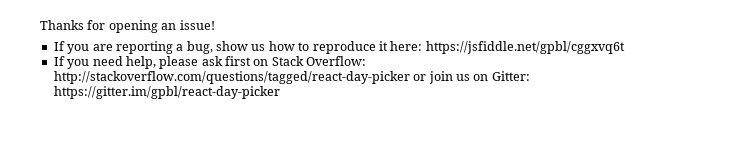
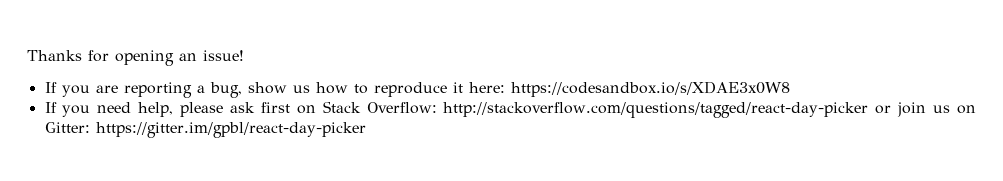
- If you are reporting a bug, show us how to reproduce it here: https://jsfiddle.net/gpbl/cggxvq6t
+ If you are reporting a bug, show us how to reproduce it here: https://codesandbox.io/s/XDAE3x0W8

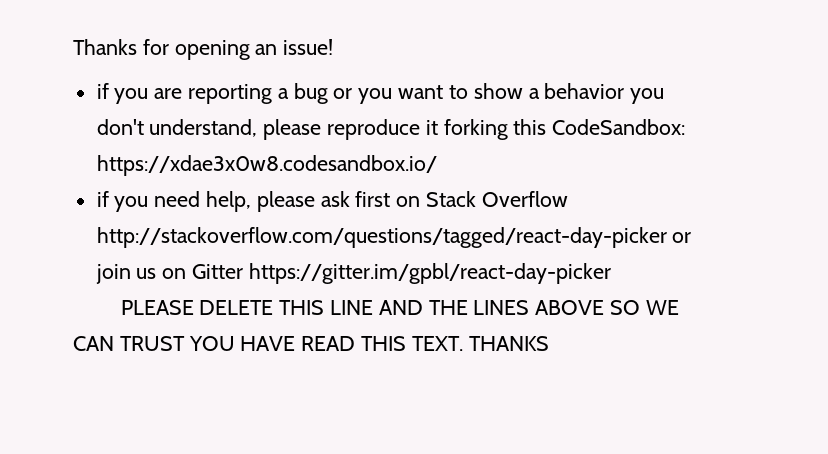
- If you are reporting a bug, show us how to reproduce it here: https://codesandbox.io/s/XDAE3x0W8
- If you need help, please ask first on Stack Overflow: http://stackoverflow.com/questions/tagged/react-day-picker or join us on Gitter: https://gitter.im/gpbl/react-day-picker
+ if you are reporting a bug or you want to show a behavior you don't understand, please reproduce it forking this CodeSandbox: https://xdae3x0w8.codesandbox.io/
+ if you need help, please ask first on Stack Overflow http://stackoverflow.com/questions/tagged/react-day-picker or join us on Gitter https://gitter.im/gpbl/react-day-picker
+ PLEASE DELETE THIS LINE AND THE LINES ABOVE SO WE CAN TRUST YOU HAVE READ THIS TEXT. THANKS

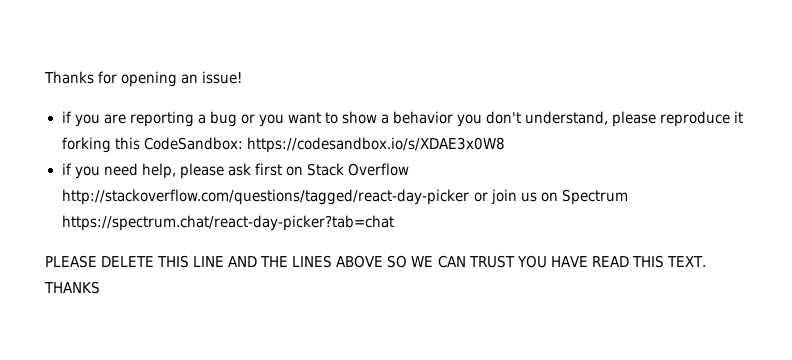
- if you are reporting a bug or you want to show a behavior you don't understand, please reproduce it forking this CodeSandbox: https://xdae3x0w8.codesandbox.io/
+ if you are reporting a bug or you want to show a behavior you don't understand, please reproduce it forking this CodeSandbox: https://codesandbox.io/s/XDAE3x0W8
- if you need help, please ask first on Stack Overflow http://stackoverflow.com/questions/tagged/react-day-picker or join us on Gitter https://gitter.im/gpbl/react-day-picker
+ if you need help, please ask first on Stack Overflow http://stackoverflow.com/questions/tagged/react-day-picker or join us on Spectrum https://spectrum.chat/react-day-picker?tab=chat

